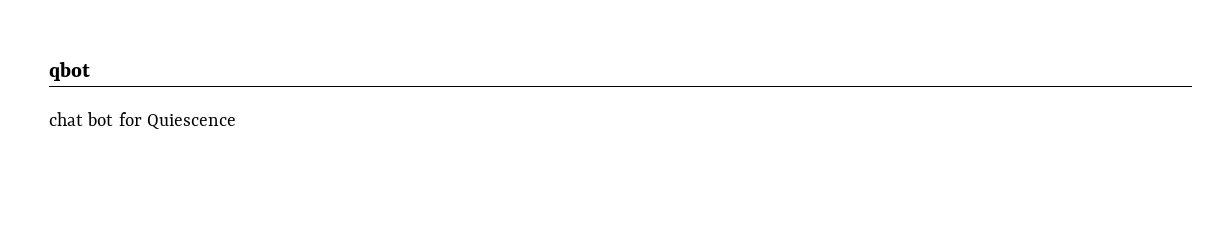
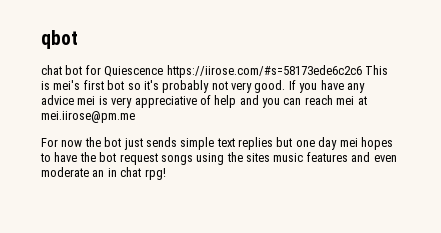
- chat bot for Quiescence
+ chat bot for Quiescence https://iirose.com/#s=58173ede6c2c6 This is mei's first bot so it's probably not very good. If you have any advice mei is very appreciative of help and you can reach mei at mei.iirose@pm.me
+ For now the bot just sends simple text replies but one day mei hopes to have the bot request songs using the sites music features and even moderate an in chat rpg!

